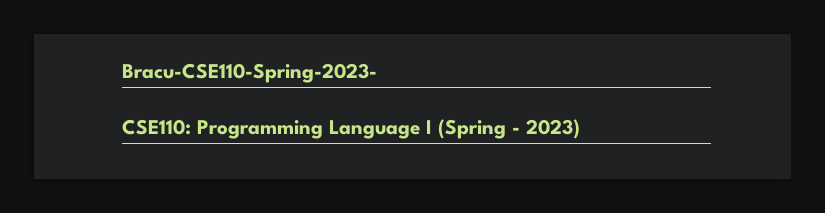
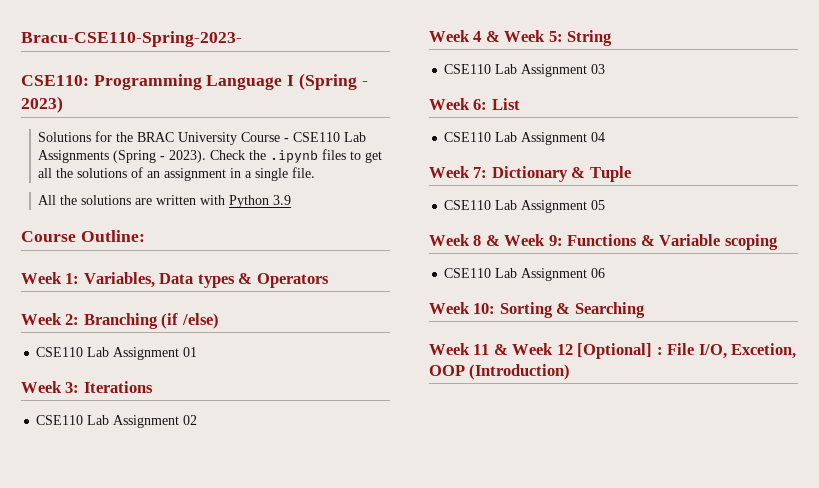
+ Solutions for the BRAC University Course - CSE110 Lab Assignments (Spring - 2023). Check the .ipynb files to get all the solutions of an assignment in a single file.
+ All the solutions are written with Python 3.9
+ Course Outline:
+ Week 1: Variables, Data types & Operators
+ Week 2: Branching (if /else)
+ CSE110 Lab Assignment 01
+ Week 3: Iterations
+ CSE110 Lab Assignment 02
+ Week 4 & Week 5: String
+ CSE110 Lab Assignment 03
+ Week 6: List
+ CSE110 Lab Assignment 04
+ Week 7: Dictionary & Tuple
+ CSE110 Lab Assignment 05
+ Week 8 & Week 9: Functions & Variable scoping
+ CSE110 Lab Assignment 06
+ Week 10: Sorting & Searching
+ Week 11 & Week 12 [Optional] : File I/O, Excetion, OOP (Introduction)

